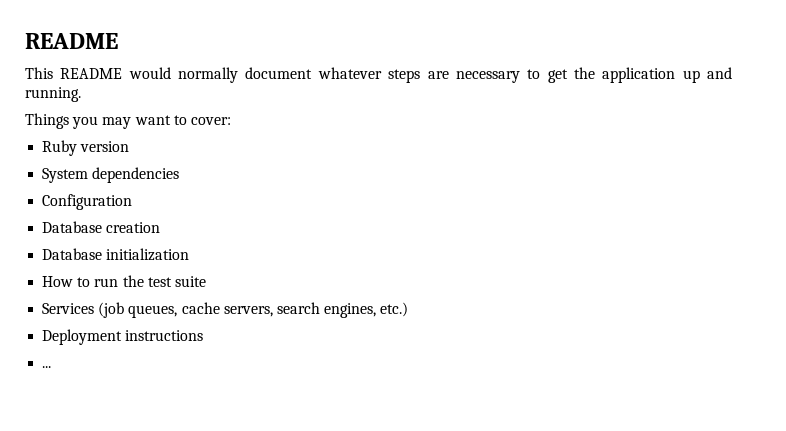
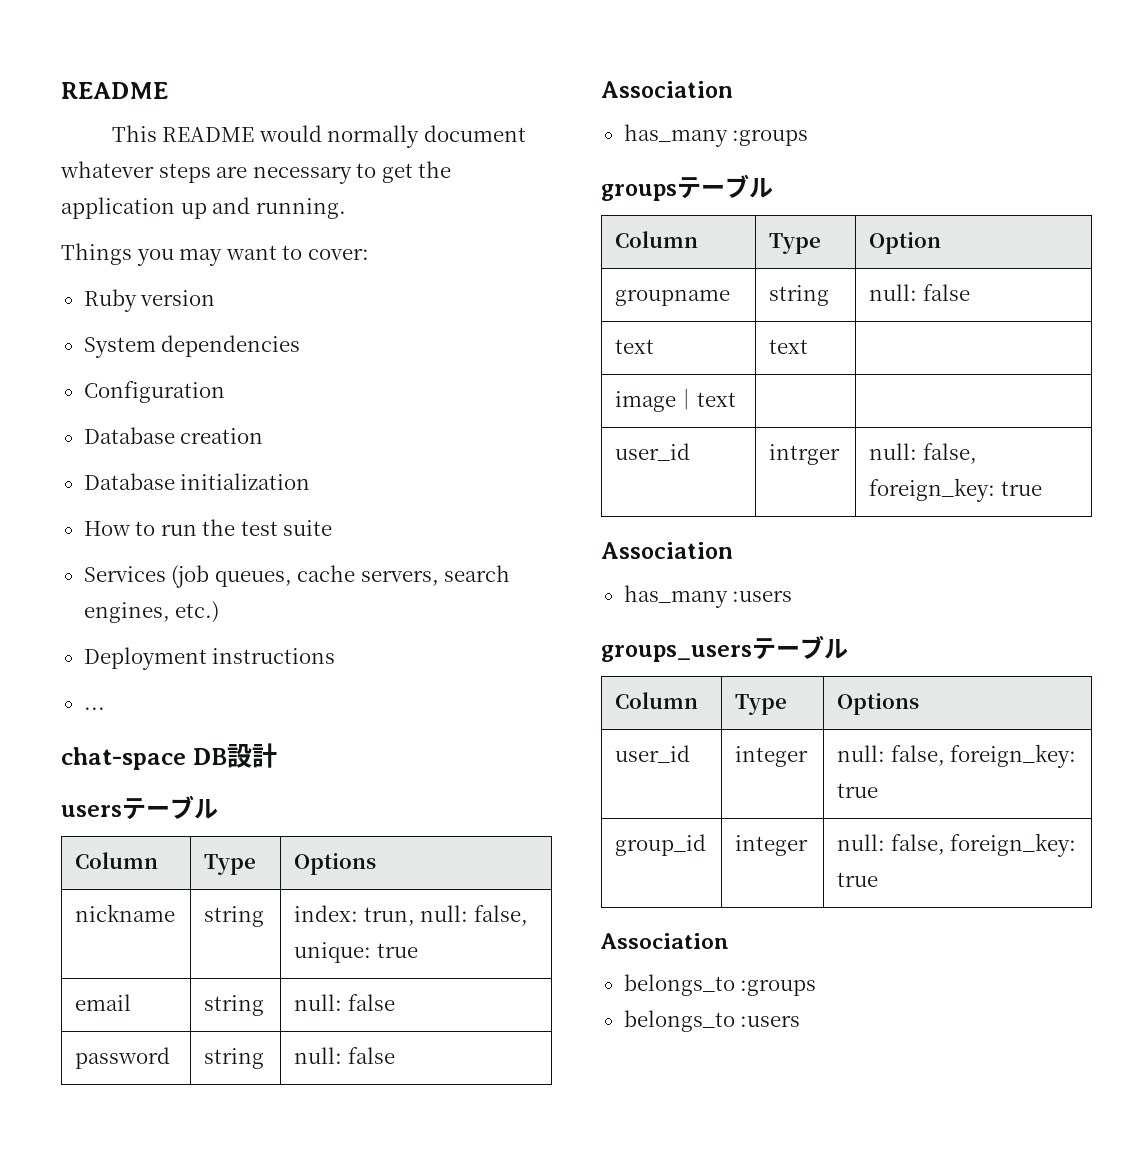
+ chat-space DB設計
+ usersテーブル
+ Column | Type | Options
+ nickname | string | index: trun, null: false, unique: true
+ email | string | null: false
+ password | string | null: false
+ Association
+ has_many :groups
+ groupsテーブル
+ Column | Type | Option
+ groupname | string | null: false
+ text | text |
+ image｜text | |
+ user_id | intrger | null: false, foreign_key: true
+ Association
+ has_many :users
+ groups_usersテーブル
+ Column | Type | Options
+ user_id | integer | null: false, foreign_key: true
+ group_id | integer | null: false, foreign_key: true
+ Association
+ belongs_to :groups
+ belongs_to :users

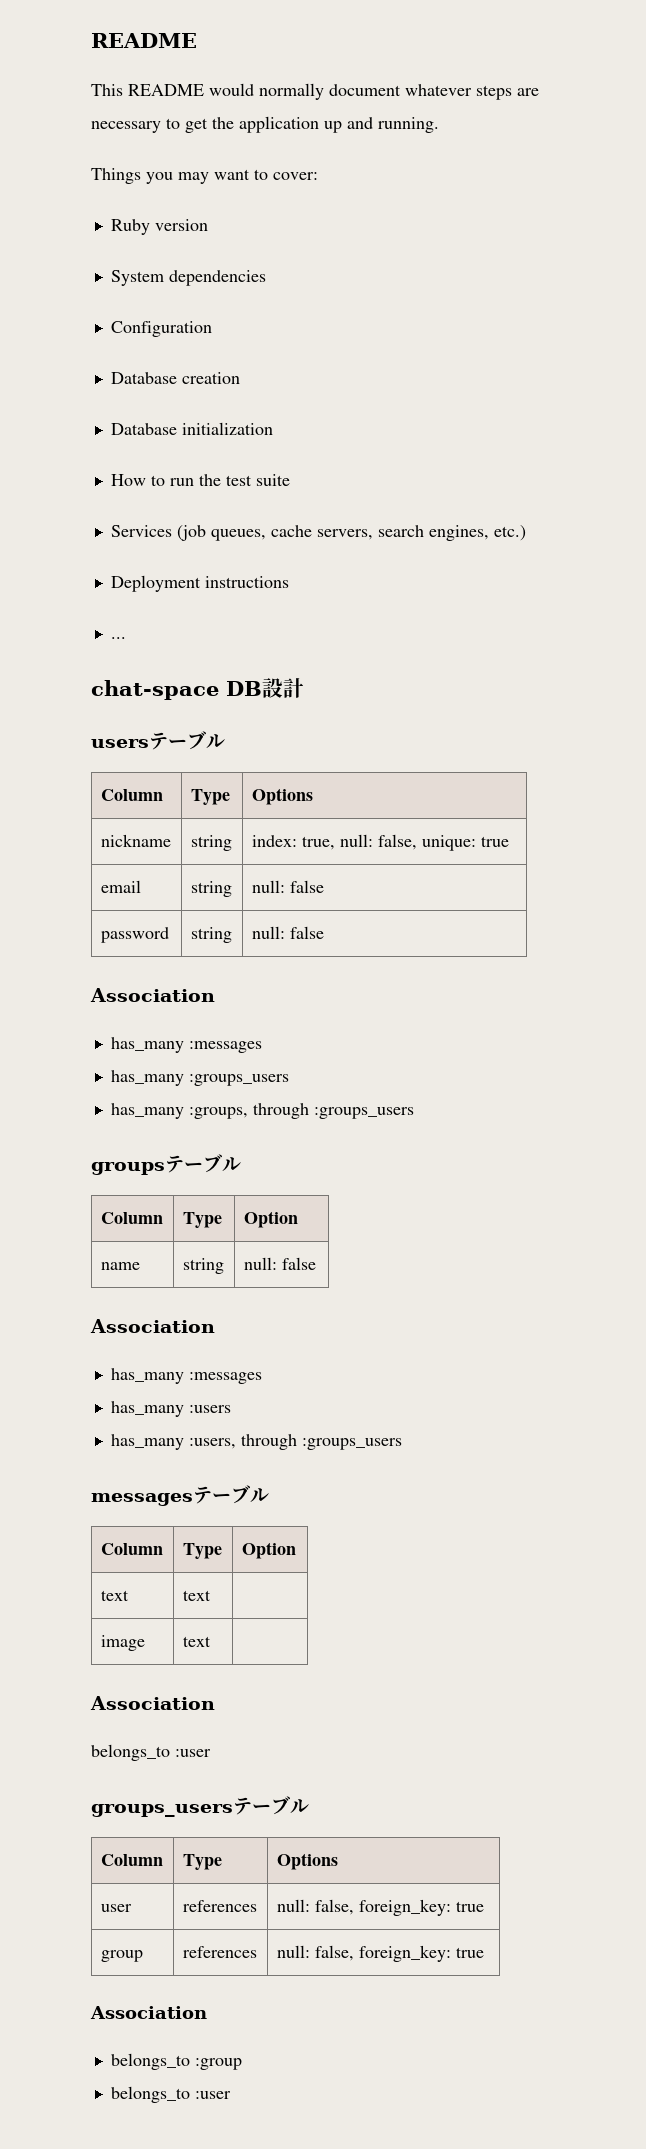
- nickname | string | index: trun, null: false, unique: true
+ nickname | string | index: true, null: false, unique: true
  password | string | null: false
  Association
- has_many :groups
+ has_many :messages
+ has_many :groups_users
+ has_many :groups, through :groups_users
- groupname | string | null: false
+ name | string | null: false
+ Association
+ has_many :messages
+ has_many :users
+ has_many :users, through :groups_users
+ messagesテーブル
+ Column | Type | Option
- image｜text | |
- user_id | intrger | null: false, foreign_key: true
+ image | text |
  Association
- has_many :users
+ belongs_to :user
- user_id | integer | null: false, foreign_key: true
- group_id | integer | null: false, foreign_key: true
+ user | references | null: false, foreign_key: true
+ group | references | null: false, foreign_key: true
- belongs_to :groups
- belongs_to :users
+ belongs_to :group
+ belongs_to :user

